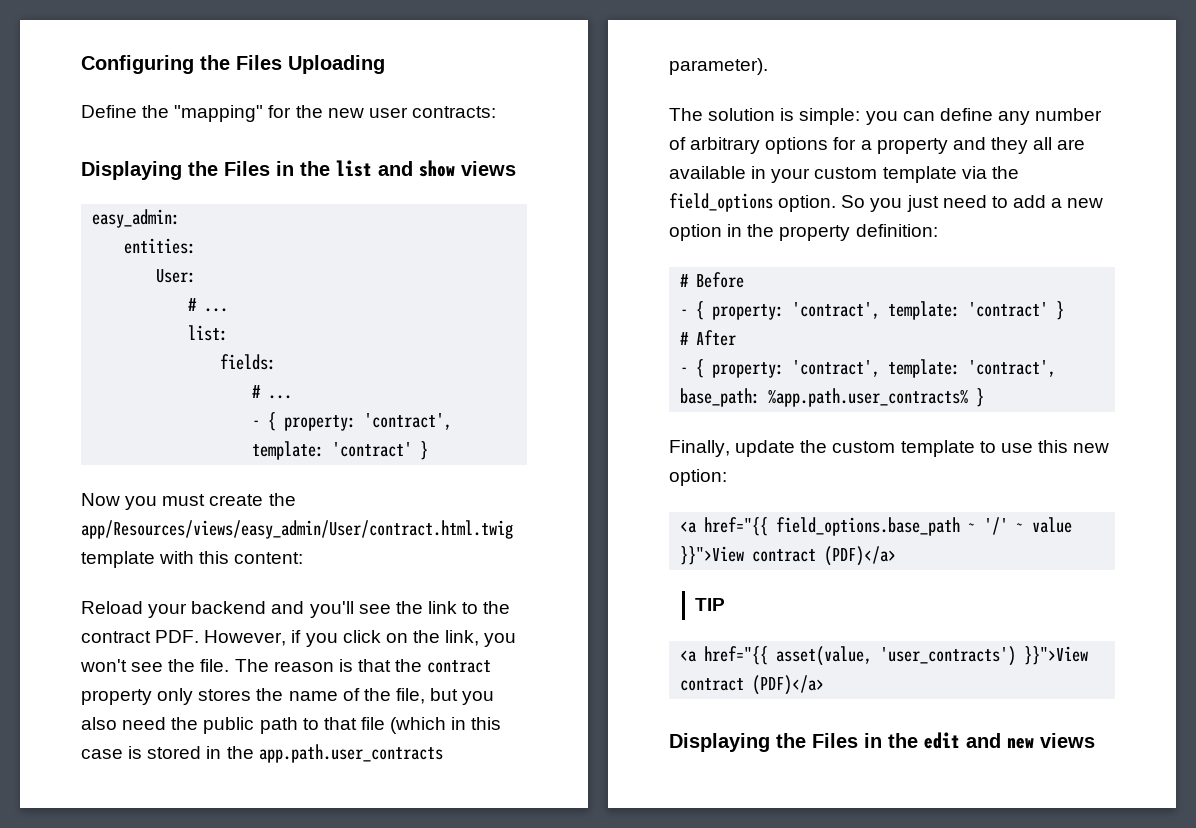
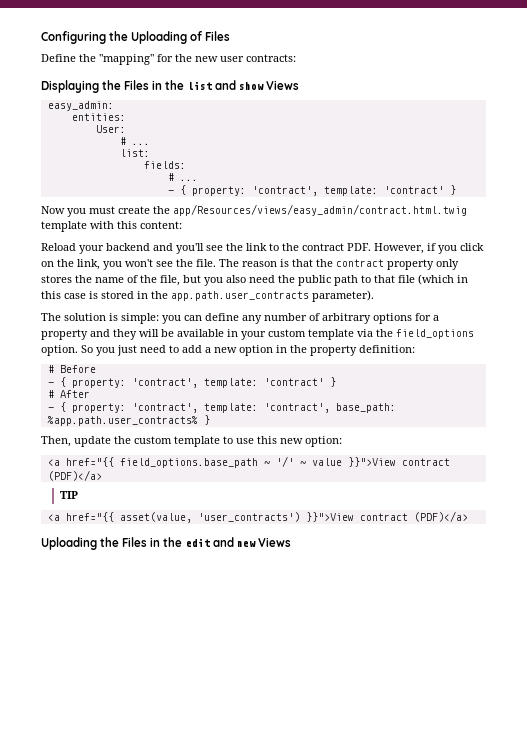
- Configuring the Files Uploading
+ Configuring the Uploading of Files
- Displaying the Files in the list and show views
+ Displaying the Files in the list and show Views
- Now you must create the app/Resources/views/easy_admin/User/contract.html.twig template with this content:
+ Now you must create the app/Resources/views/easy_admin/contract.html.twig template with this content:
- The solution is simple: you can define any number of arbitrary options for a property and they all are available in your custom template via the field_options option.
+ The solution is simple: you can define any number of arbitrary options for a property and they will be available in your custom template via the field_options option.
- Finally, update the custom template to use this new option:
+ Then, update the custom template to use this new option:
- Displaying the Files in the edit and new views
+ Uploading the Files in the edit and new Views

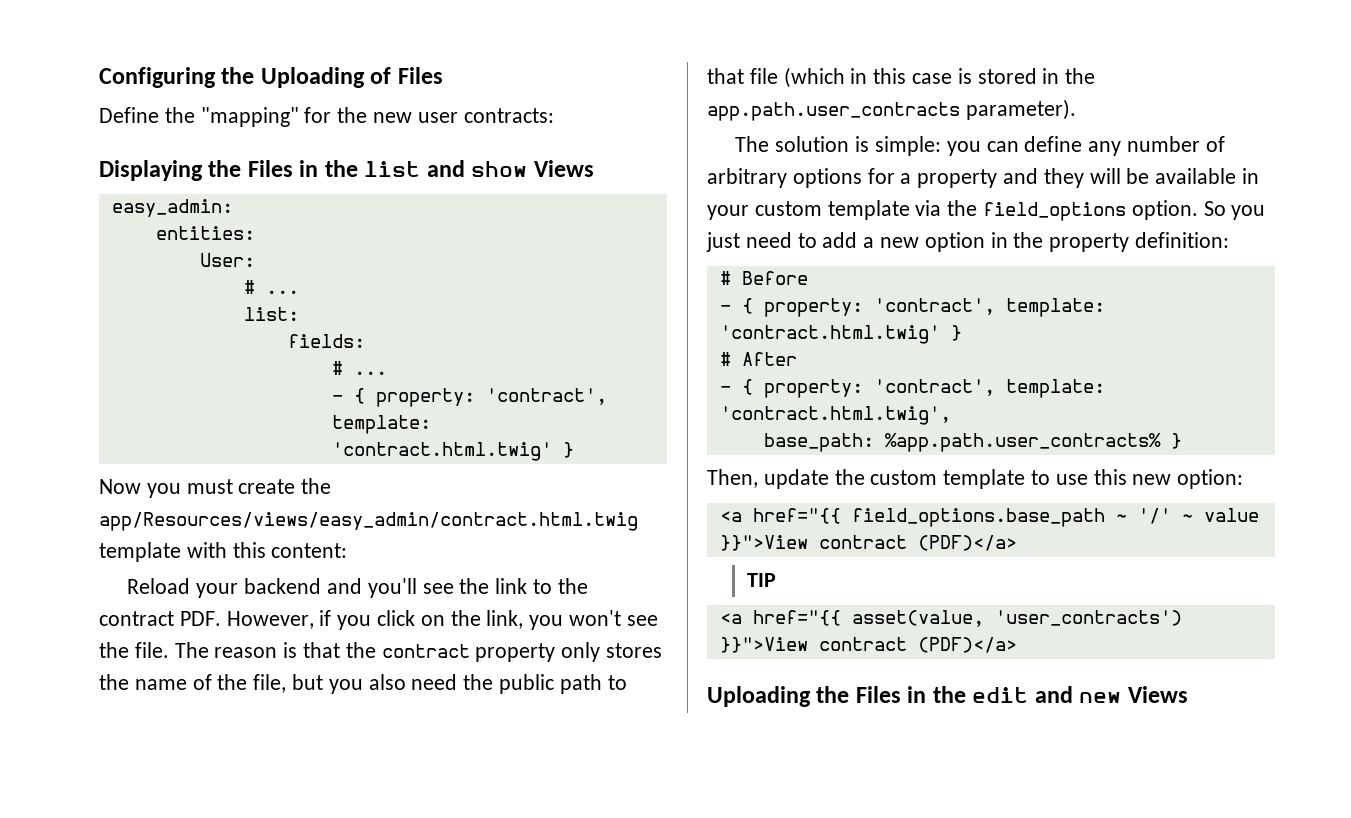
  fields:
  # ...
- - { property: 'contract', template: 'contract' }
+ - { property: 'contract', template: 'contract.html.twig' }
  # Before
- - { property: 'contract', template: 'contract' }
+ - { property: 'contract', template: 'contract.html.twig' }
- - { property: 'contract', template: 'contract', base_path: %app.path.user_contracts% }
+ - { property: 'contract', template: 'contract.html.twig',
+ base_path: %app.path.user_contracts% }

